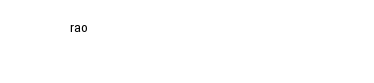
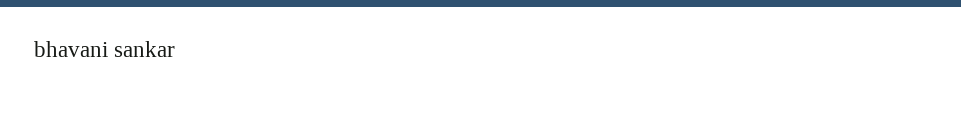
- rao
+ bhavani sankar

